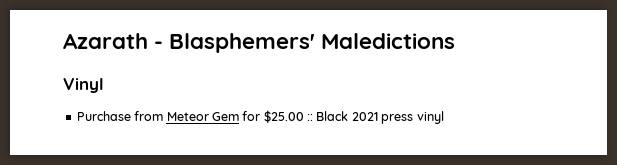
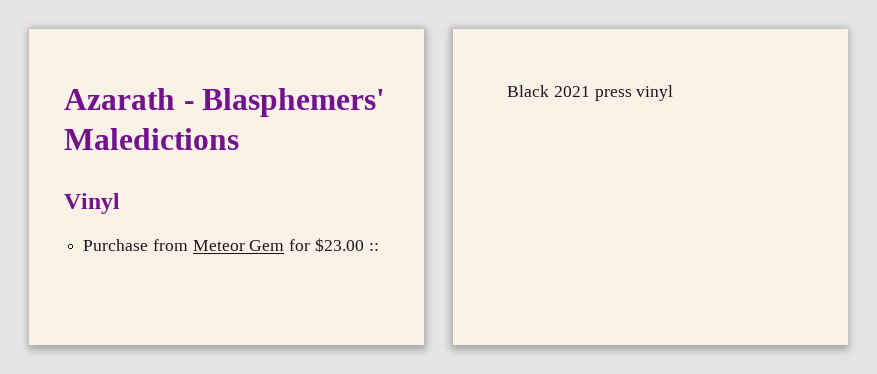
- Purchase from Meteor Gem for $25.00 :: Black 2021 press vinyl
+ Purchase from Meteor Gem for $23.00 :: Black 2021 press vinyl

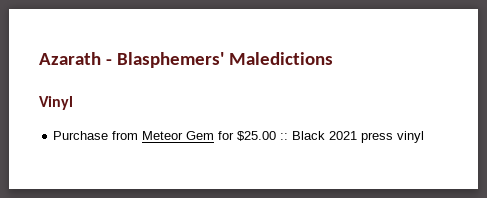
- Purchase from Meteor Gem for $23.00 :: Black 2021 press vinyl
+ Purchase from Meteor Gem for $25.00 :: Black 2021 press vinyl

